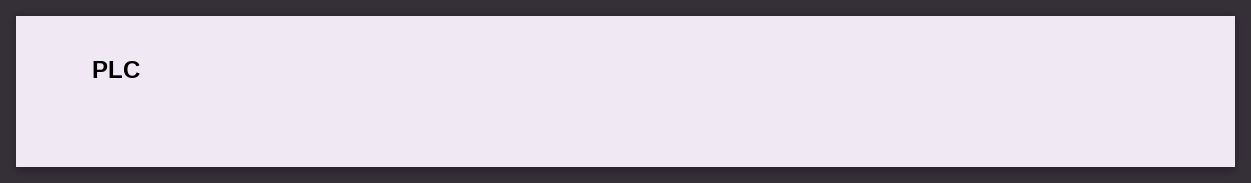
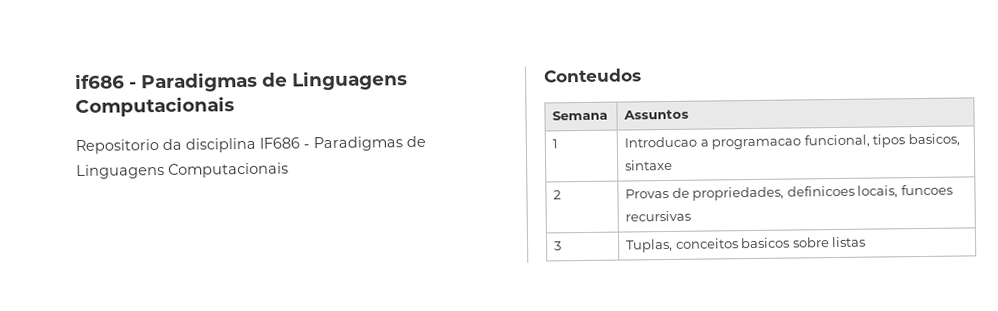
- PLC
+ if686 - Paradigmas de Linguagens Computacionais
+ Repositorio da disciplina IF686 - Paradigmas de Linguagens Computacionais
+ Conteudos
+ Semana | Assuntos
+ 1 | Introducao a programacao funcional, tipos basicos, sintaxe
+ 2 | Provas de propriedades, definicoes locais, funcoes recursivas
+ 3 | Tuplas, conceitos basicos sobre listas

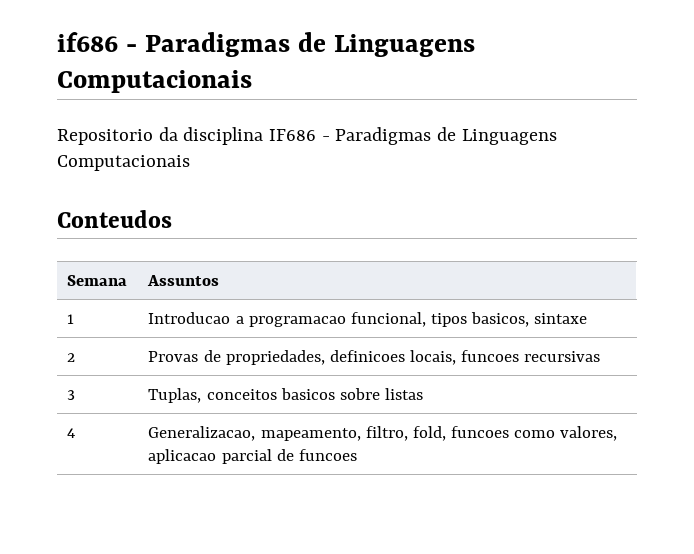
+ 4 | Generalizacao, mapeamento, filtro, fold, funcoes como valores, aplicacao parcial de funcoes

